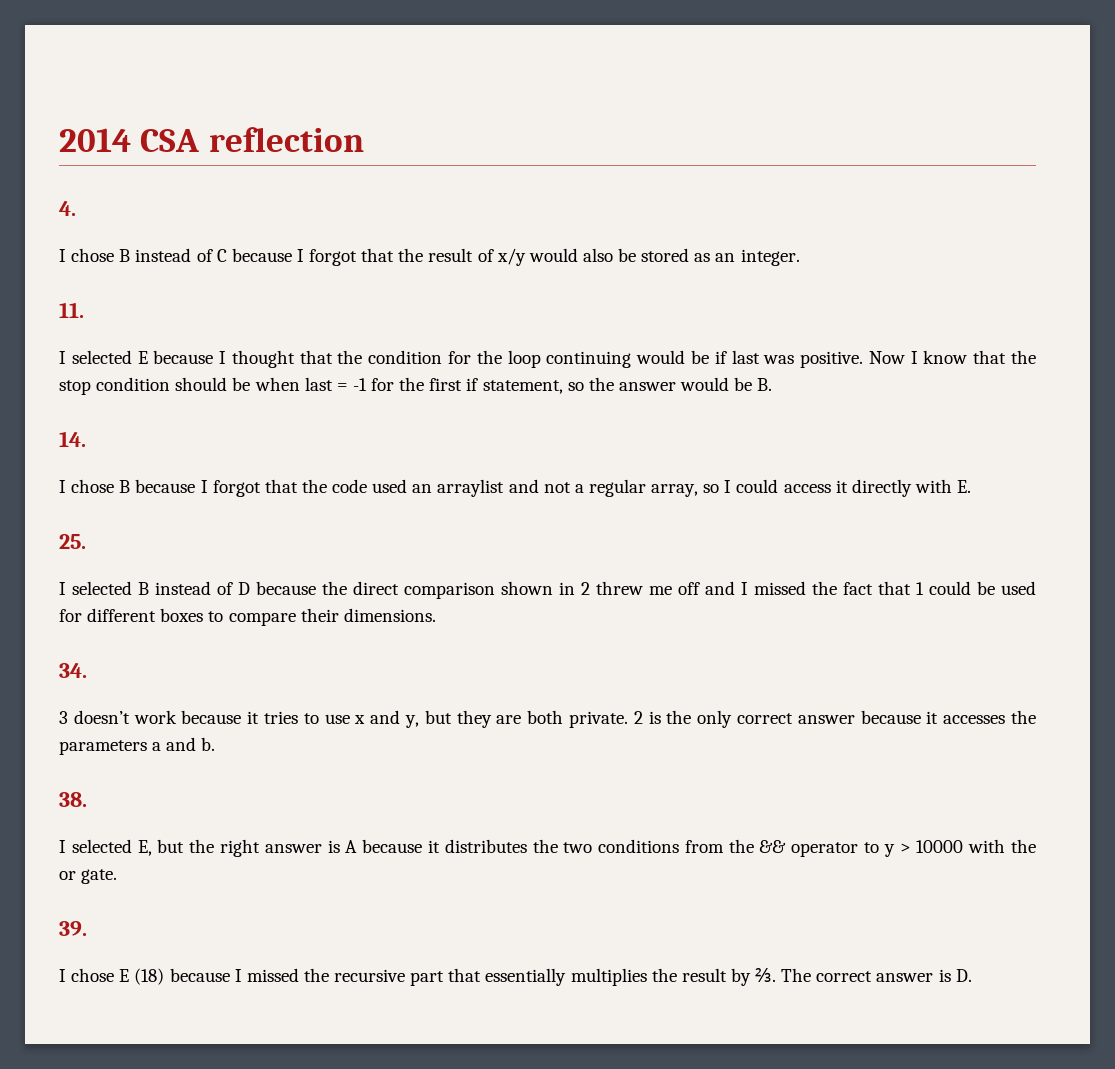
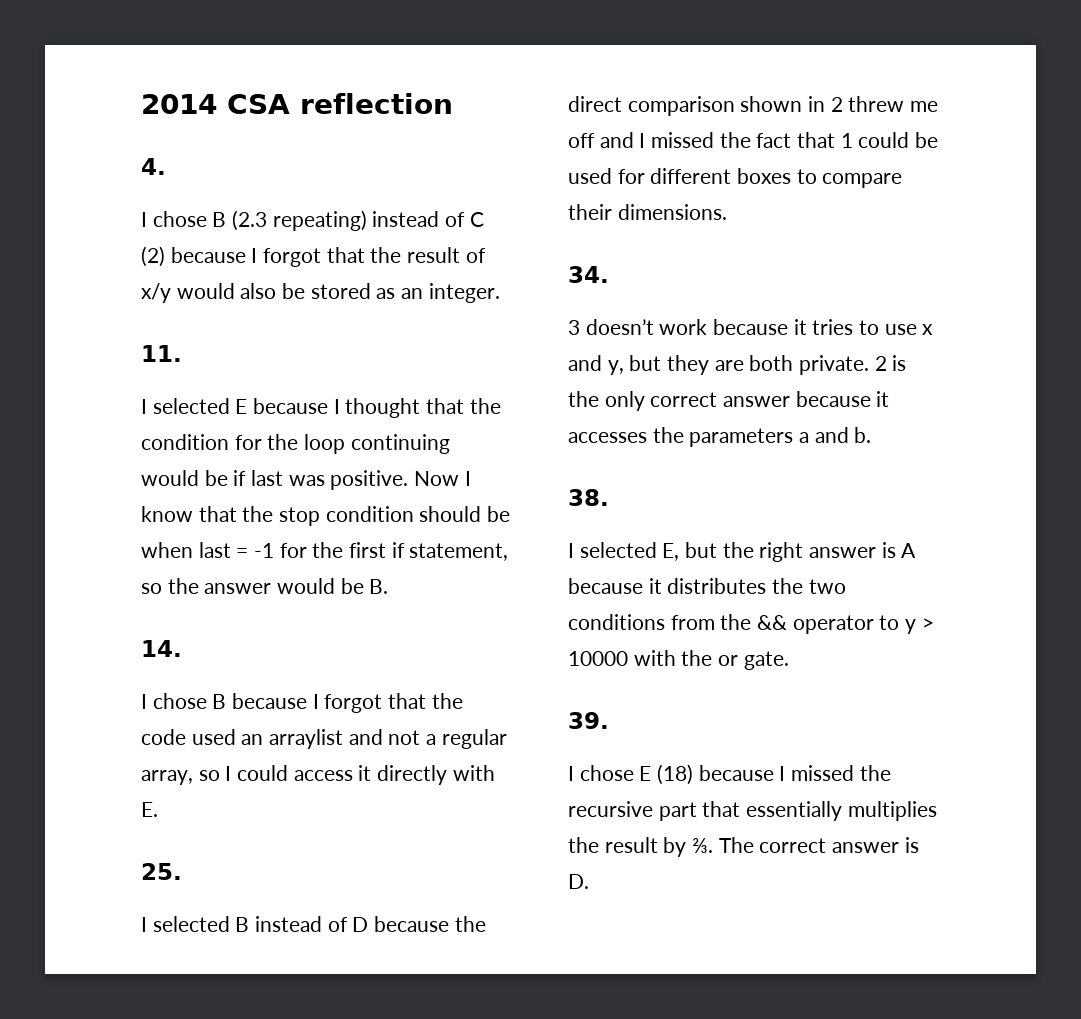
- I chose B instead of C because I forgot that the result of x/y would also be stored as an integer.
+ I chose B (2.3 repeating) instead of C (2) because I forgot that the result of x/y would also be stored as an integer.

